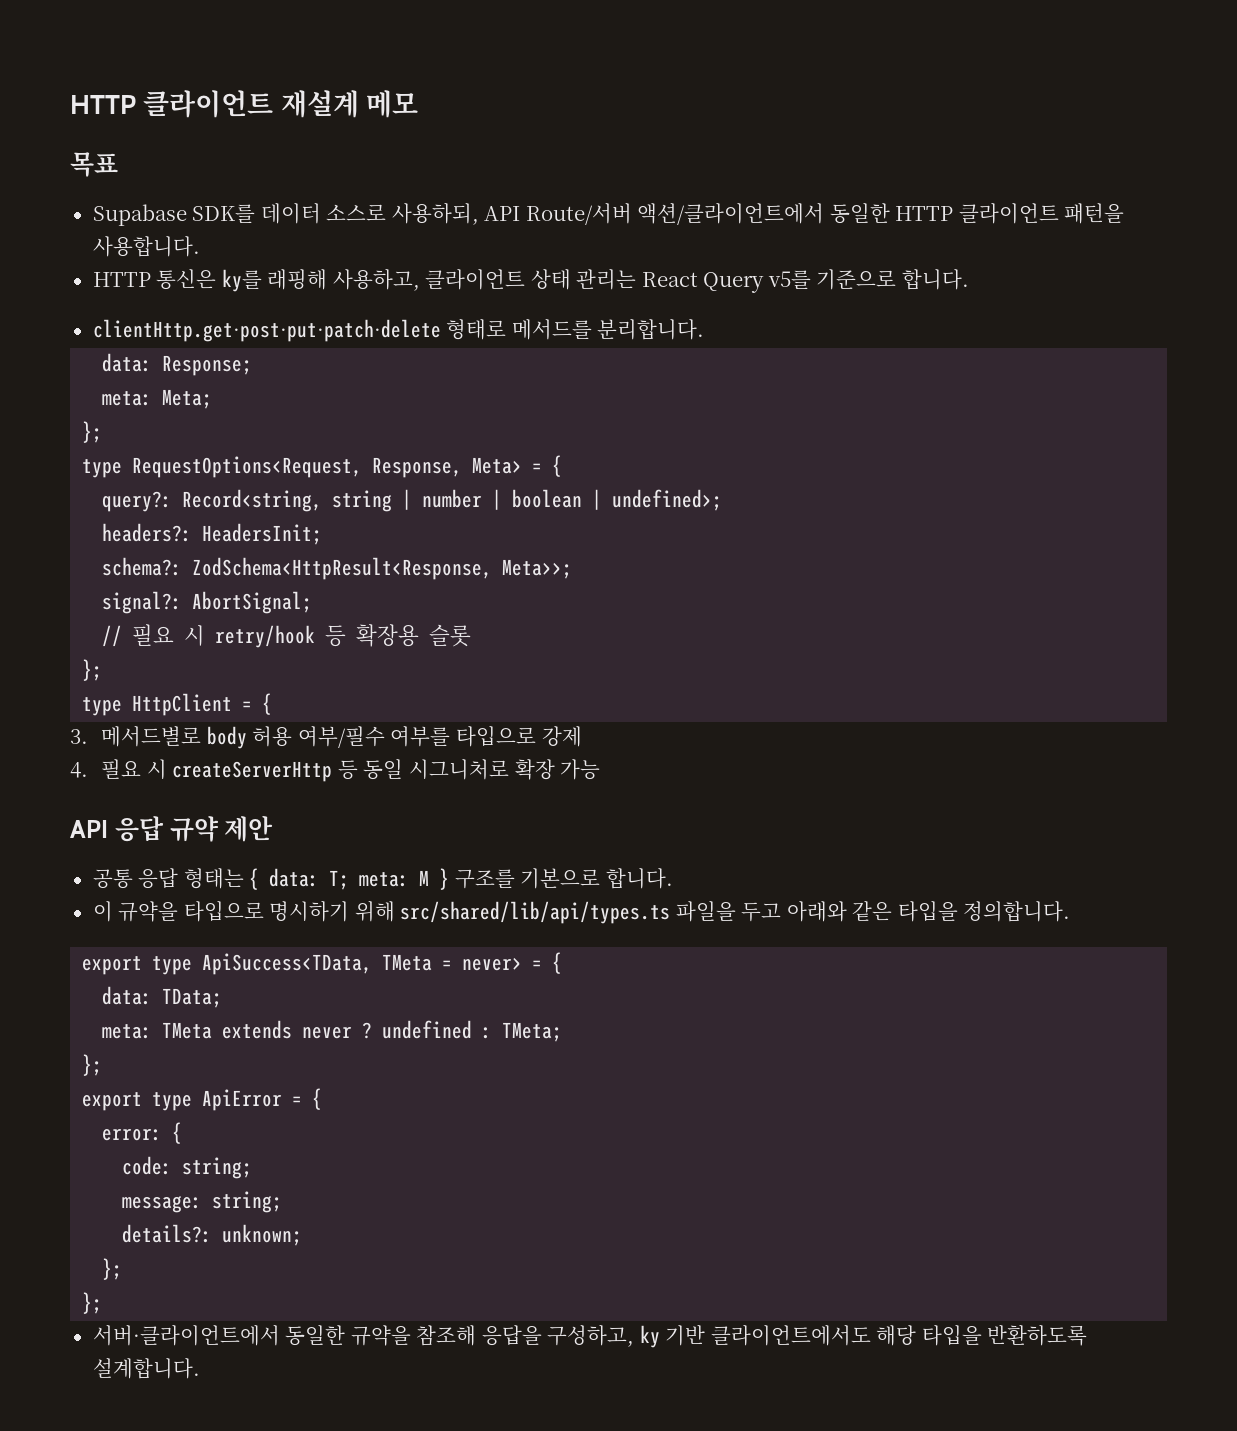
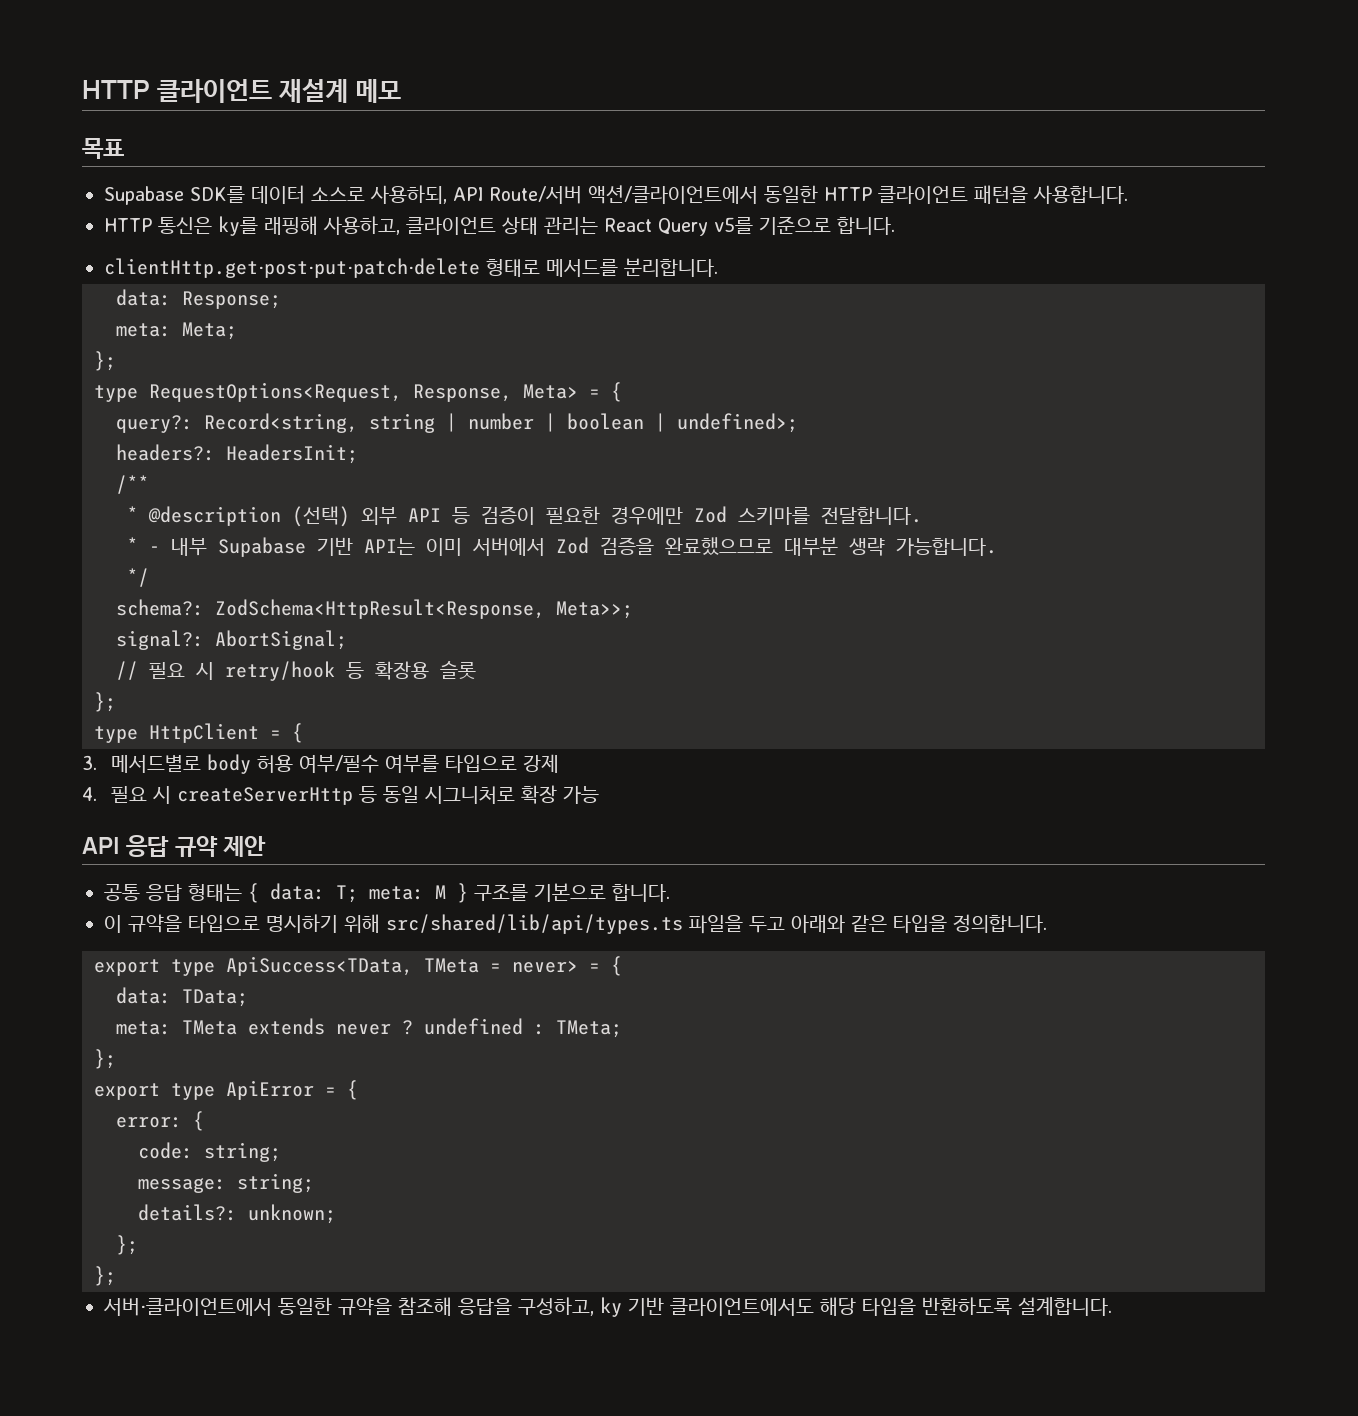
+ /**
+ * @description (선택) 외부 API 등 검증이 필요한 경우에만 Zod 스키마를 전달합니다.
+ * - 내부 Supabase 기반 API는 이미 서버에서 Zod 검증을 완료했으므로 대부분 생략 가능합니다.
+ */

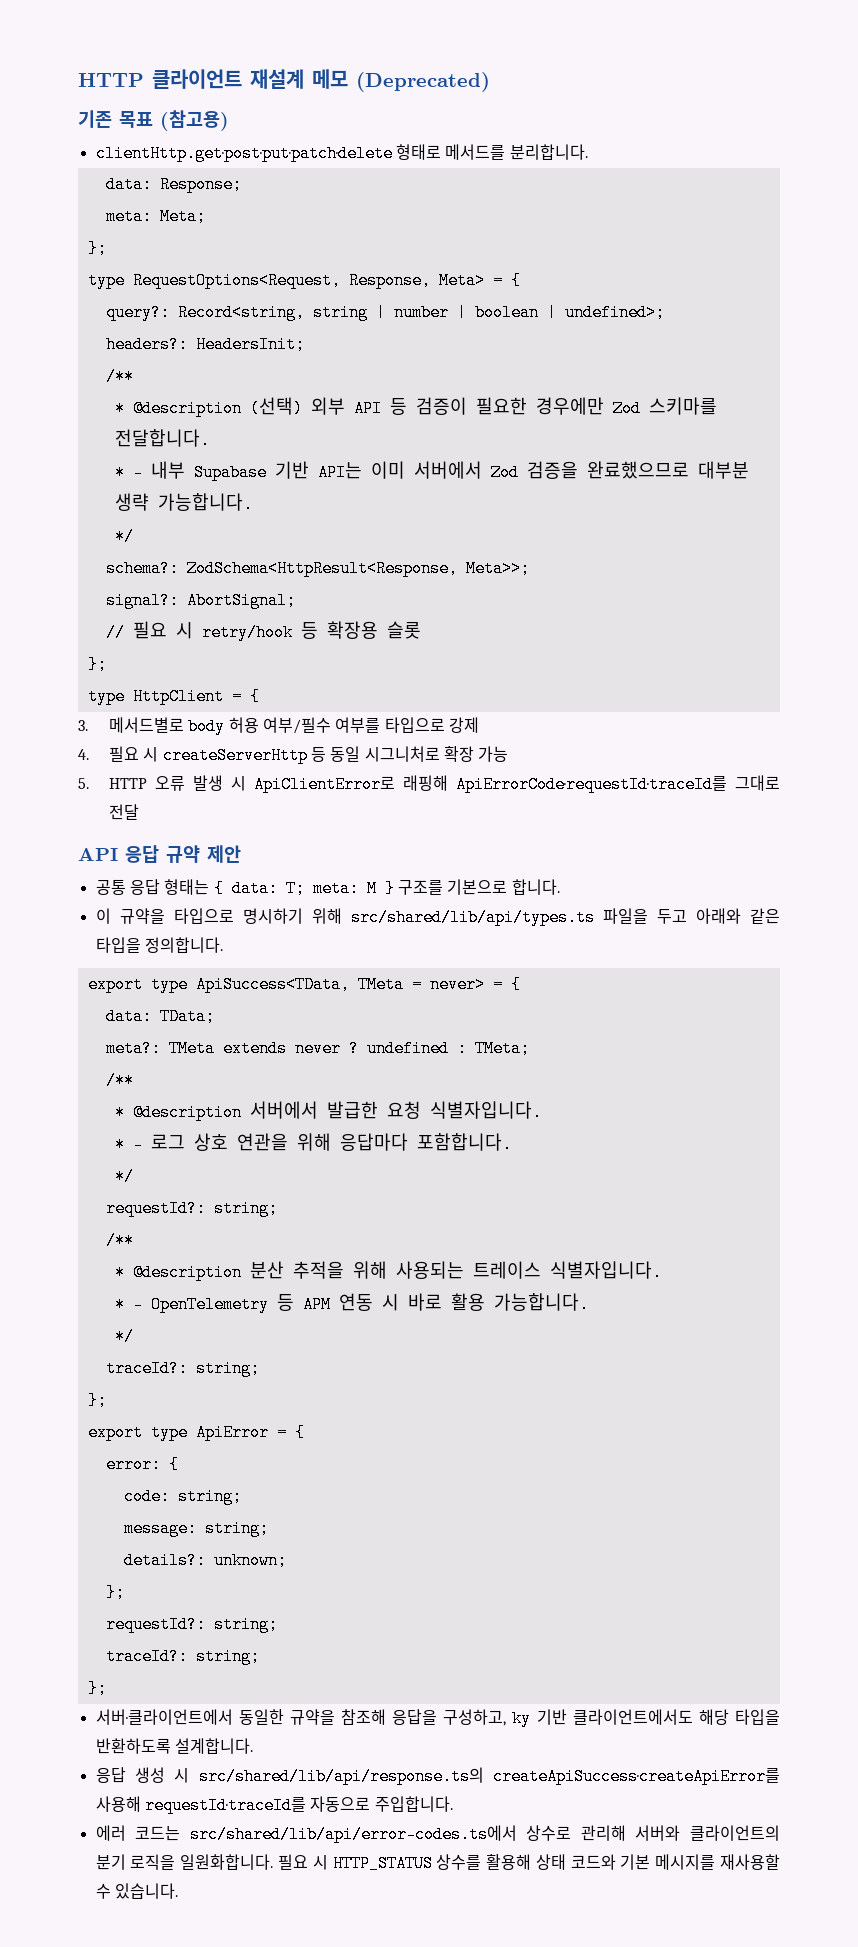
- HTTP 클라이언트 재설계 메모
- 목표
- Supabase SDK를 데이터 소스로 사용하되, API Route/서버 액션/클라이언트에서 동일한 HTTP 클라이언트 패턴을 사용합니다.
- HTTP 통신은 ky를 래핑해 사용하고, 클라이언트 상태 관리는 React Query v5를 기준으로 합니다.
+ HTTP 클라이언트 재설계 메모 (Deprecated)
+ 기존 목표 (참고용)
+ 5. HTTP 오류 발생 시 ApiClientError로 래핑해 ApiErrorCode·requestId·traceId를 그대로 전달
- meta: TMeta extends never ? undefined : TMeta;
+ meta?: TMeta extends never ? undefined : TMeta;
+ /**
+ * @description 서버에서 발급한 요청 식별자입니다.
+ * - 로그 상호 연관을 위해 응답마다 포함합니다.
+ */
+ requestId?: string;
+ /**
+ * @description 분산 추적을 위해 사용되는 트레이스 식별자입니다.
+ * - OpenTelemetry 등 APM 연동 시 바로 활용 가능합니다.
+ */
+ traceId?: string;
  details?: unknown;
  };
+ requestId?: string;
+ traceId?: string;
+ 응답 생성 시 src/shared/lib/api/response.ts의 createApiSuccess·createApiError를 사용해 requestId·traceId를 자동으로 주입합니다.
+ 에러 코드는 src/shared/lib/api/error-codes.ts에서 상수로 관리해 서버와 클라이언트의 분기 로직을 일원화합니다. 필요 시 HTTP_STATUS 상수를 활용해 상태 코드와 기본 메시지를 재사용할 수 있습니다.

